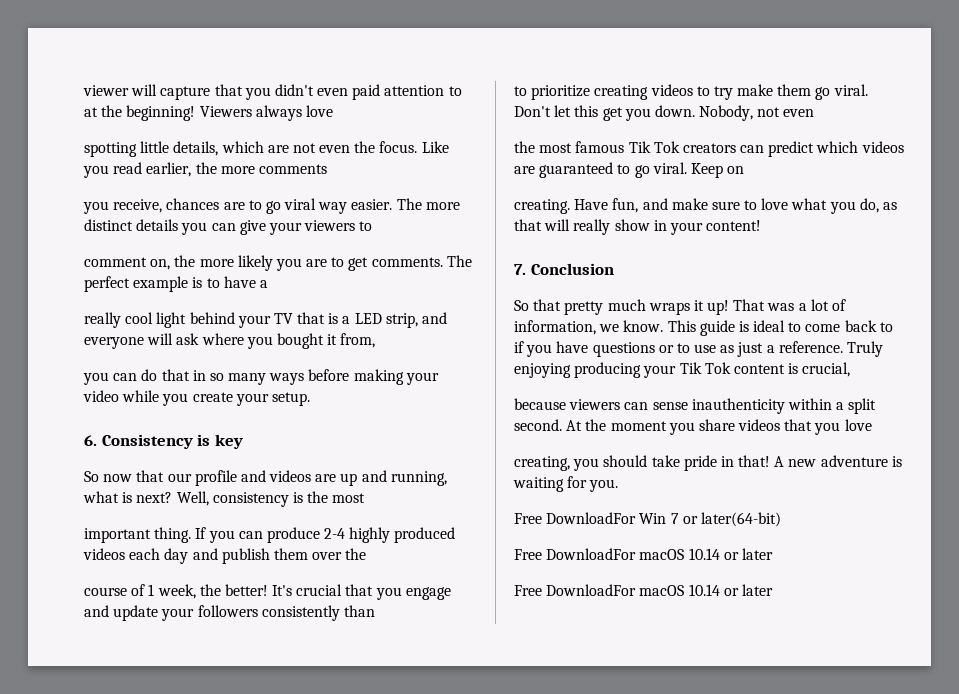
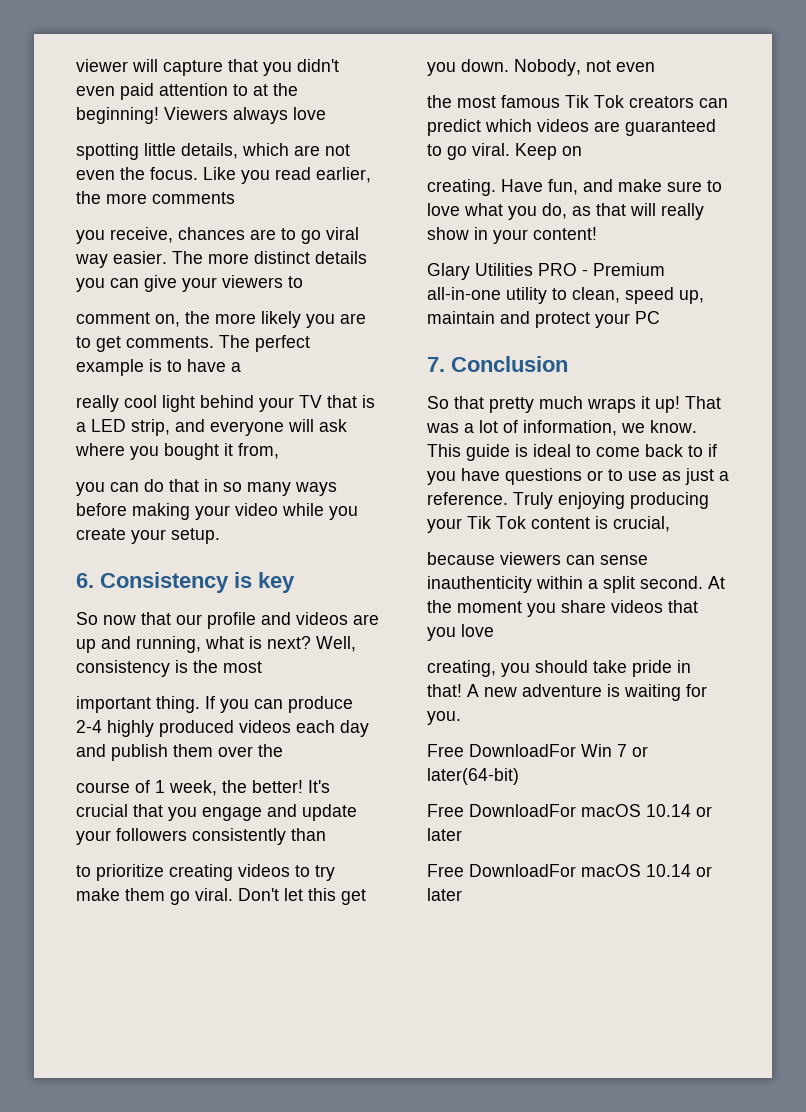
+ Glary Utilities PRO - Premium all-in-one utility to clean, speed up, maintain and protect your PC

